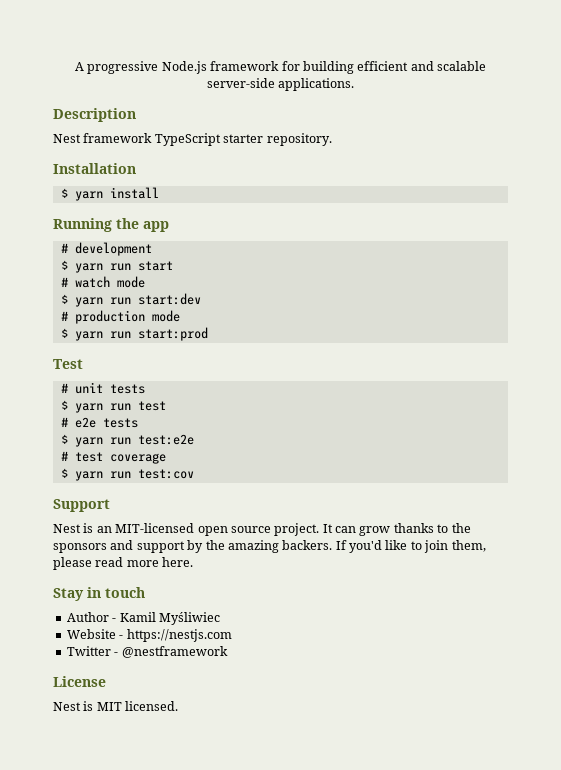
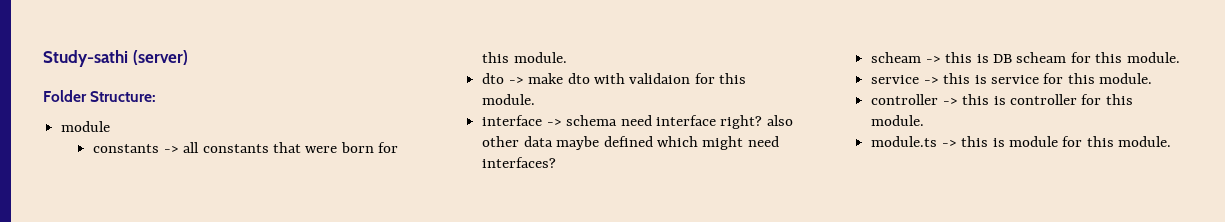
- A progressive Node.js framework for building efficient and scalable server-side applications.
- Description
- Nest framework TypeScript starter repository.
- Installation
- $ yarn install
- Running the app
- # development
- $ yarn run start
- # watch mode
- $ yarn run start:dev
- # production mode
- $ yarn run start:prod
- Test
- # unit tests
- $ yarn run test
- # e2e tests
- $ yarn run test:e2e
- # test coverage
- $ yarn run test:cov
- Support
- Nest is an MIT-licensed open source project. It can grow thanks to the sponsors and support by the amazing backers. If you'd like to join them, please read more here.
- Stay in touch
- Author - Kamil Myśliwiec
- Website - https://nestjs.com
- Twitter - @nestframework
- License
- Nest is MIT licensed.
+ Study-sathi (server)
+ Folder Structure:
+ module
+ constants -> all constants that were born for this module.
+ dto -> make dto with validaion for this module.
+ interface -> schema need interface right? also other data maybe defined which might need interfaces?
+ scheam -> this is DB scheam for this module.
+ service -> this is service for this module.
+ controller -> this is controller for this module.
+ module.ts -> this is module for this module.

